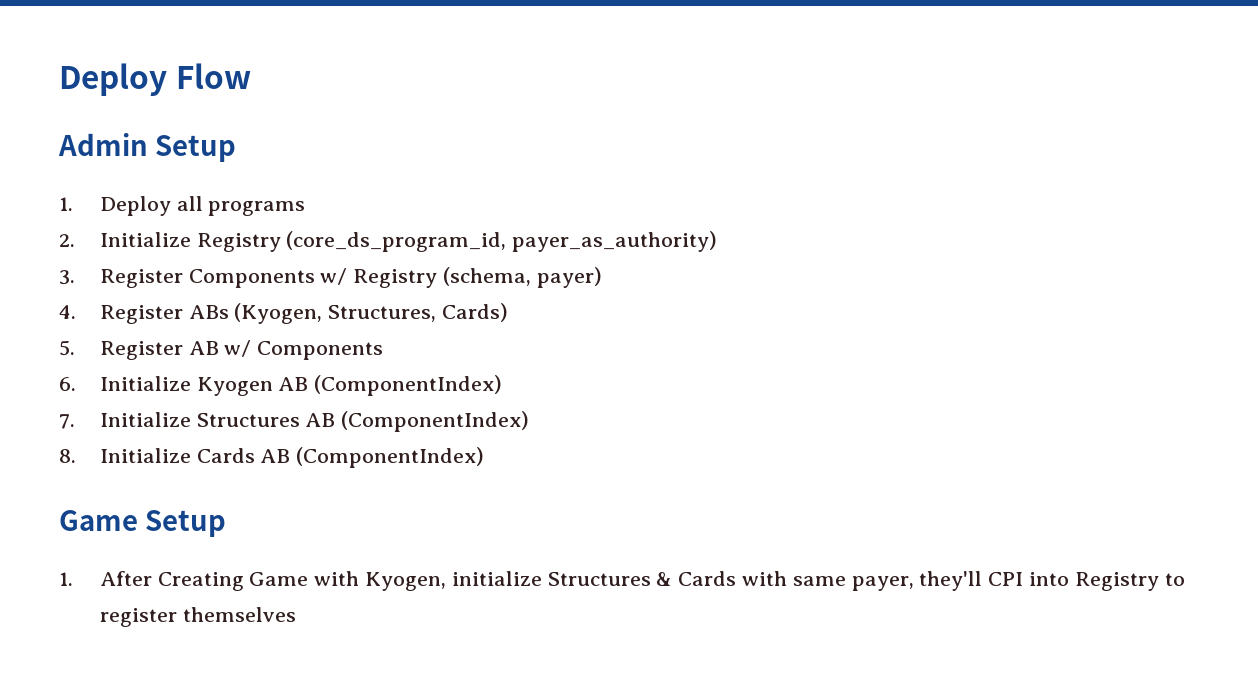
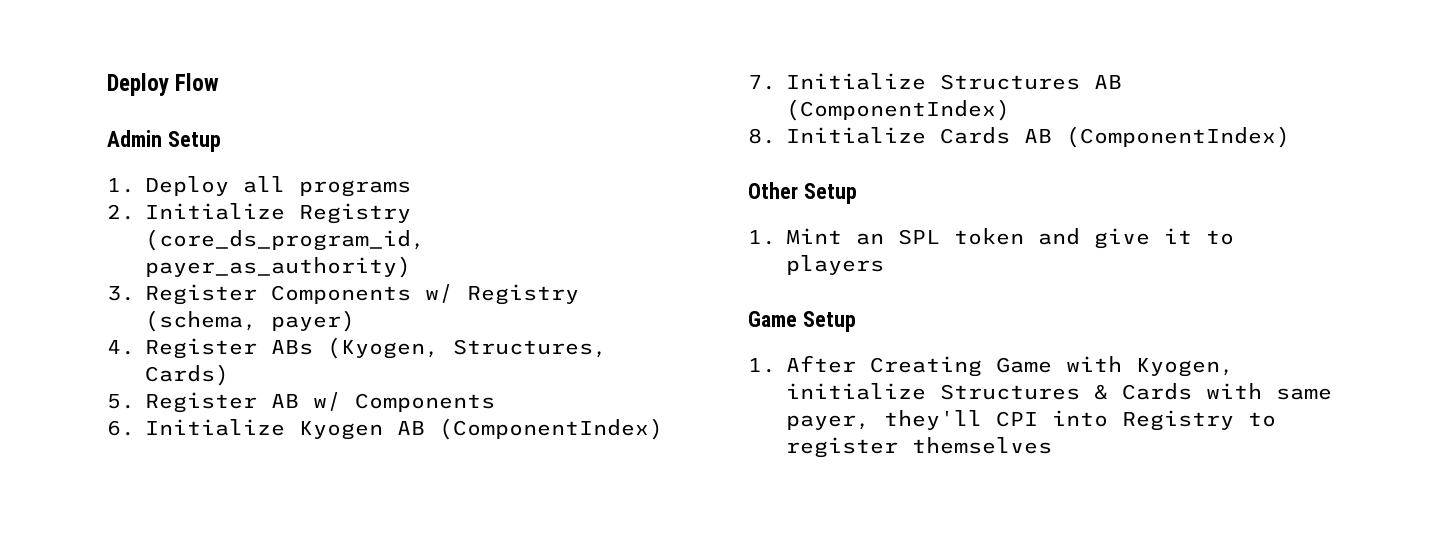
+ Other Setup
+ 1. Mint an SPL token and give it to players

